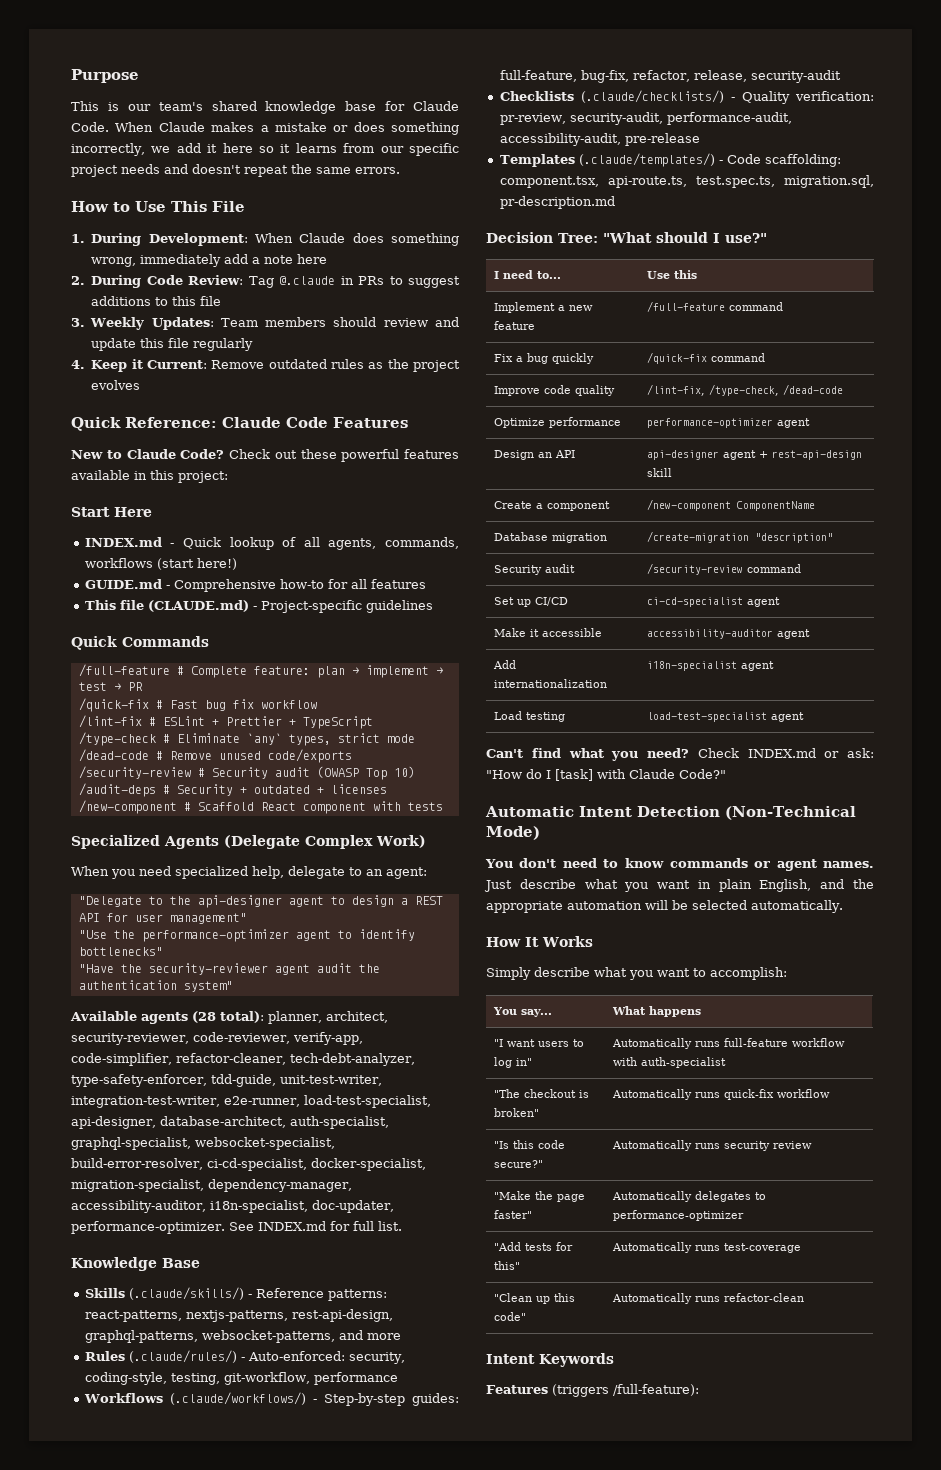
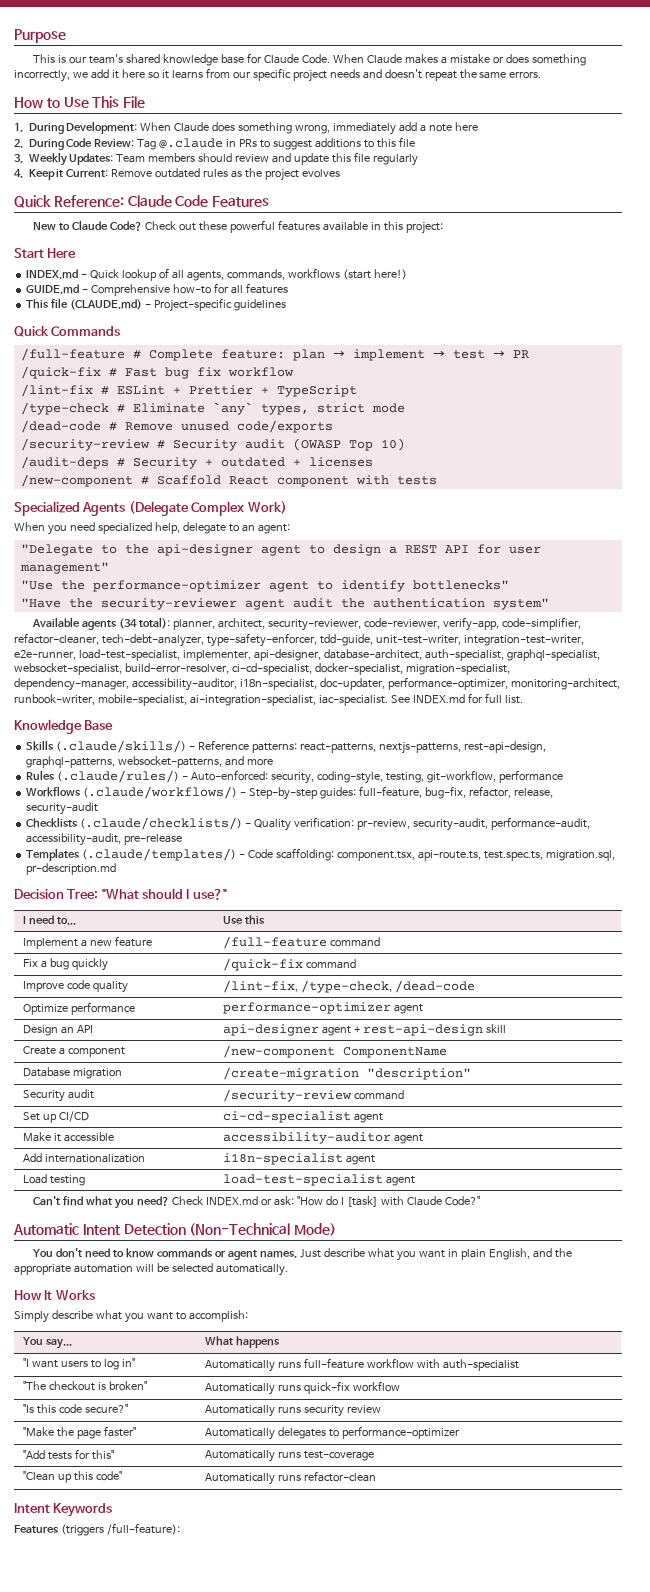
- Available agents (28 total): planner, architect, security-reviewer, code-reviewer, verify-app, code-simplifier, refactor-cleaner, tech-debt-analyzer, type-safety-enforcer, tdd-guide, unit-test-writer, integration-test-writer, e2e-runner, load-test-specialist, api-designer, database-architect, auth-specialist, graphql-specialist, websocket-specialist, build-error-resolver, ci-cd-specialist, docker-specialist, migration-specialist, dependency-manager, accessibility-auditor, i18n-specialist, doc-updater, performance-optimizer.
+ Available agents (34 total): planner, architect, security-reviewer, code-reviewer, verify-app, code-simplifier, refactor-cleaner, tech-debt-analyzer, type-safety-enforcer, tdd-guide, unit-test-writer, integration-test-writer, e2e-runner, load-test-specialist, implementer, api-designer, database-architect, auth-specialist, graphql-specialist, websocket-specialist, build-error-resolver, ci-cd-specialist, docker-specialist, migration-specialist, dependency-manager, accessibility-auditor, i18n-specialist, doc-updater, performance-optimizer, monitoring-architect, runbook-writer, mobile-specialist, ai-integration-specialist, iac-specialist.

